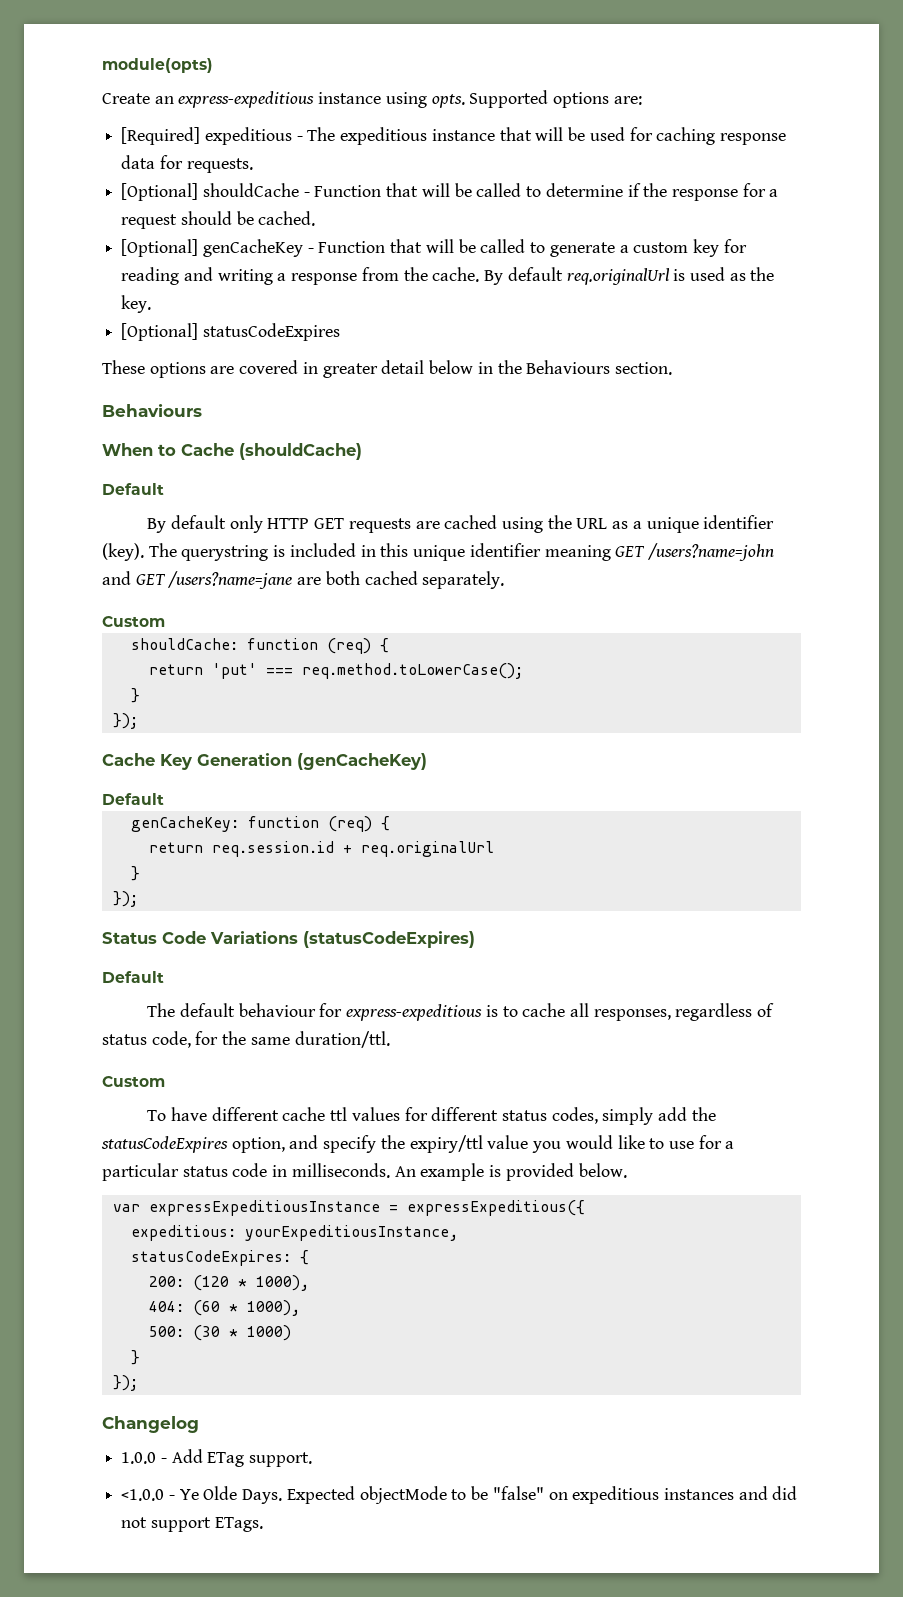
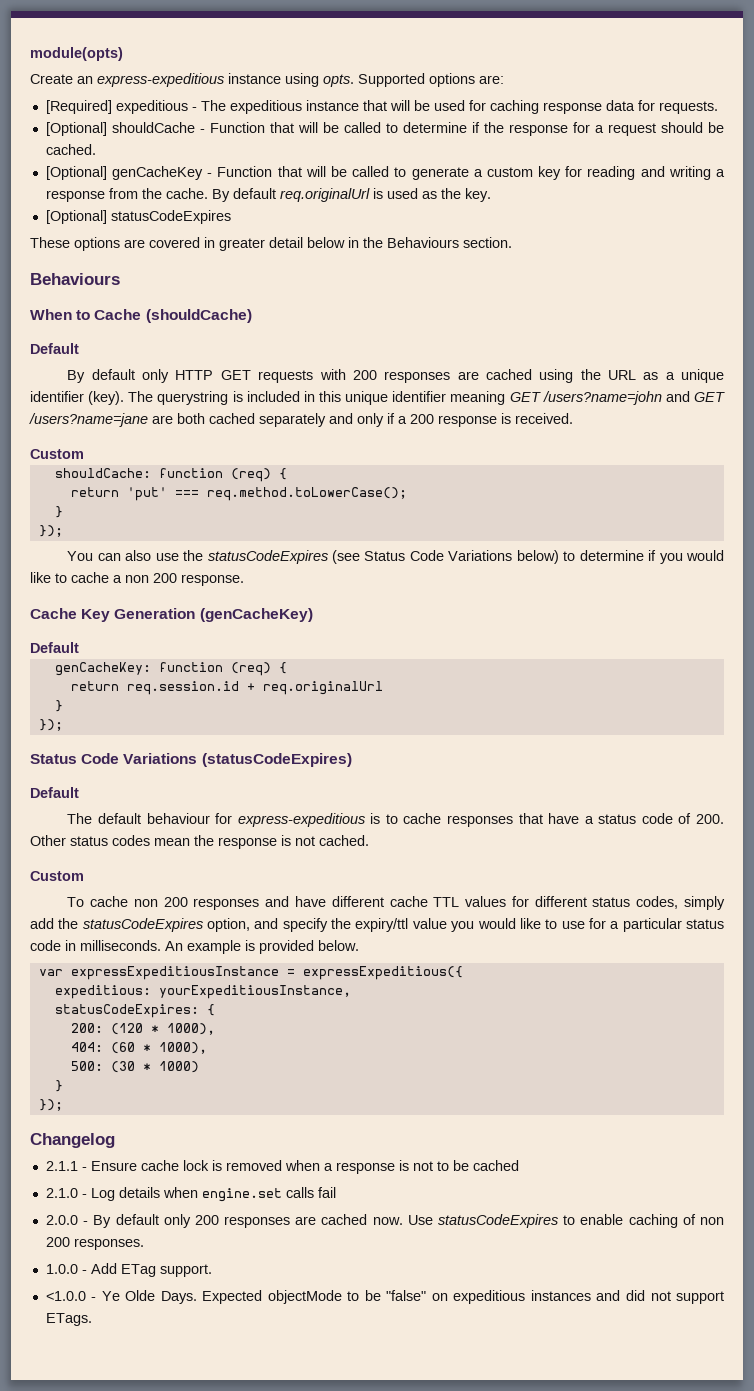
- By default only HTTP GET requests are cached using the URL as a unique identifier (key).
+ By default only HTTP GET requests with 200 responses are cached using the URL as a unique identifier (key).
- The querystring is included in this unique identifier meaning GET /users?name=john and GET /users?name=jane are both cached separately.
+ The querystring is included in this unique identifier meaning GET /users?name=john and GET /users?name=jane are both cached separately and only if a 200 response is received.
+ You can also use the statusCodeExpires (see Status Code Variations below) to determine if you would like to cache a non 200 response.
- The default behaviour for express-expeditious is to cache all responses, regardless of status code, for the same duration/ttl.
+ The default behaviour for express-expeditious is to cache responses that have a status code of 200. Other status codes mean the response is not cached.
  Custom
- To have different cache ttl values for different status codes, simply add the statusCodeExpires option, and specify the expiry/ttl value you would like to use for a particular status code in milliseconds.
+ To cache non 200 responses and have different cache TTL values for different status codes, simply add the statusCodeExpires option, and specify the expiry/ttl value you would like to use for a particular status code in milliseconds.
+ 2.1.1 - Ensure cache lock is removed when a response is not to be cached
+ 2.1.0 - Log details when engine.set calls fail
+ 2.0.0 - By default only 200 responses are cached now. Use statusCodeExpires to enable caching of non 200 responses.

